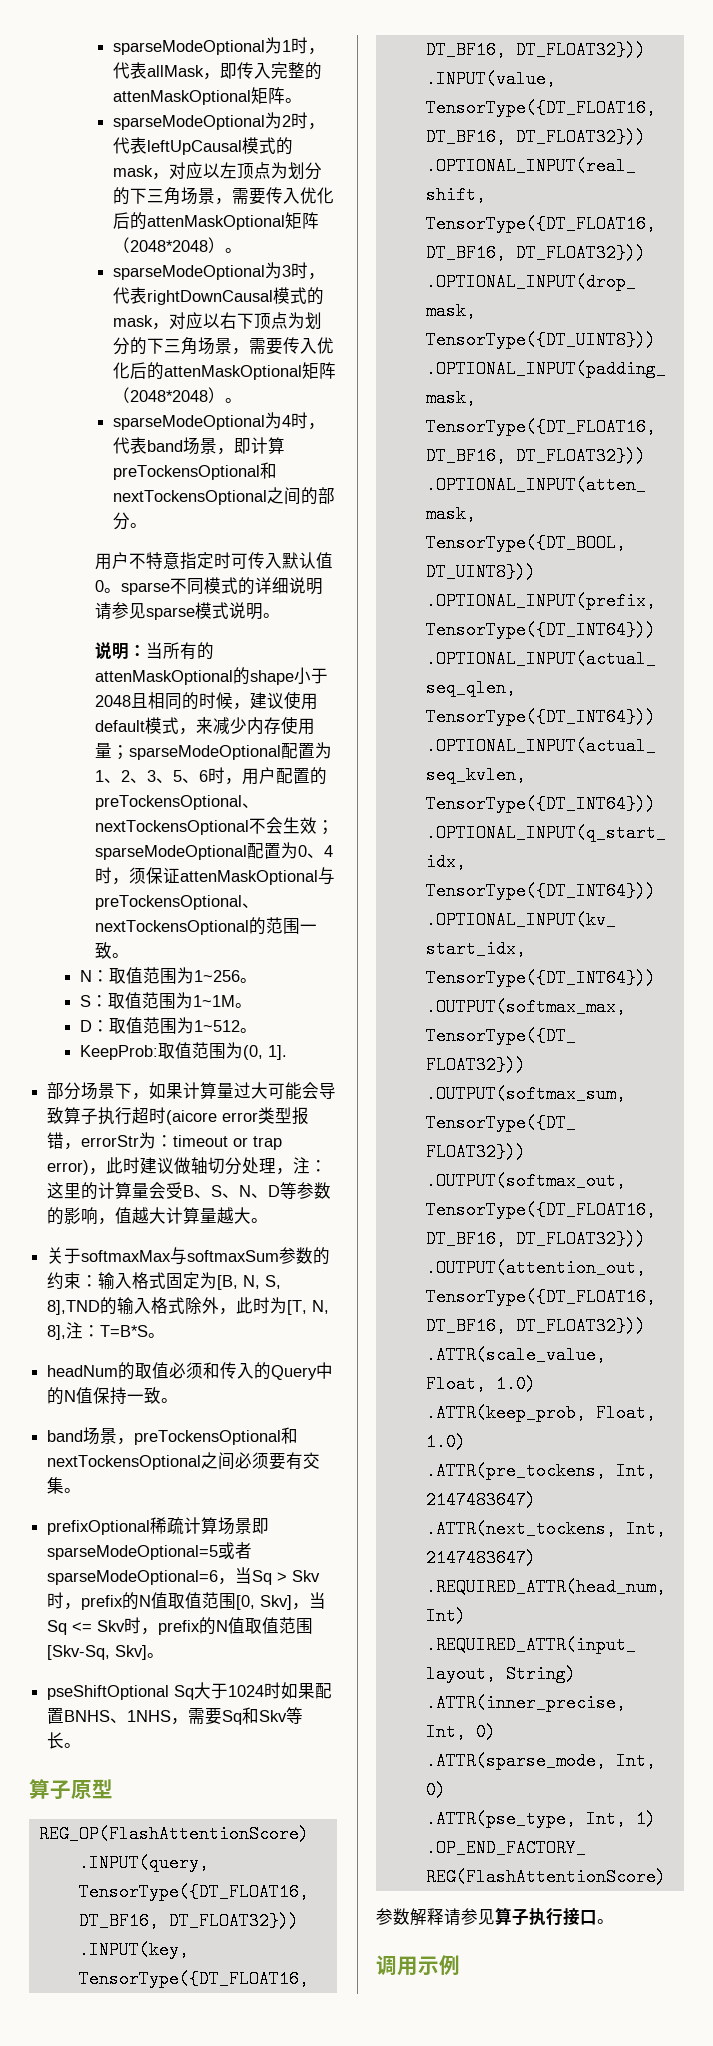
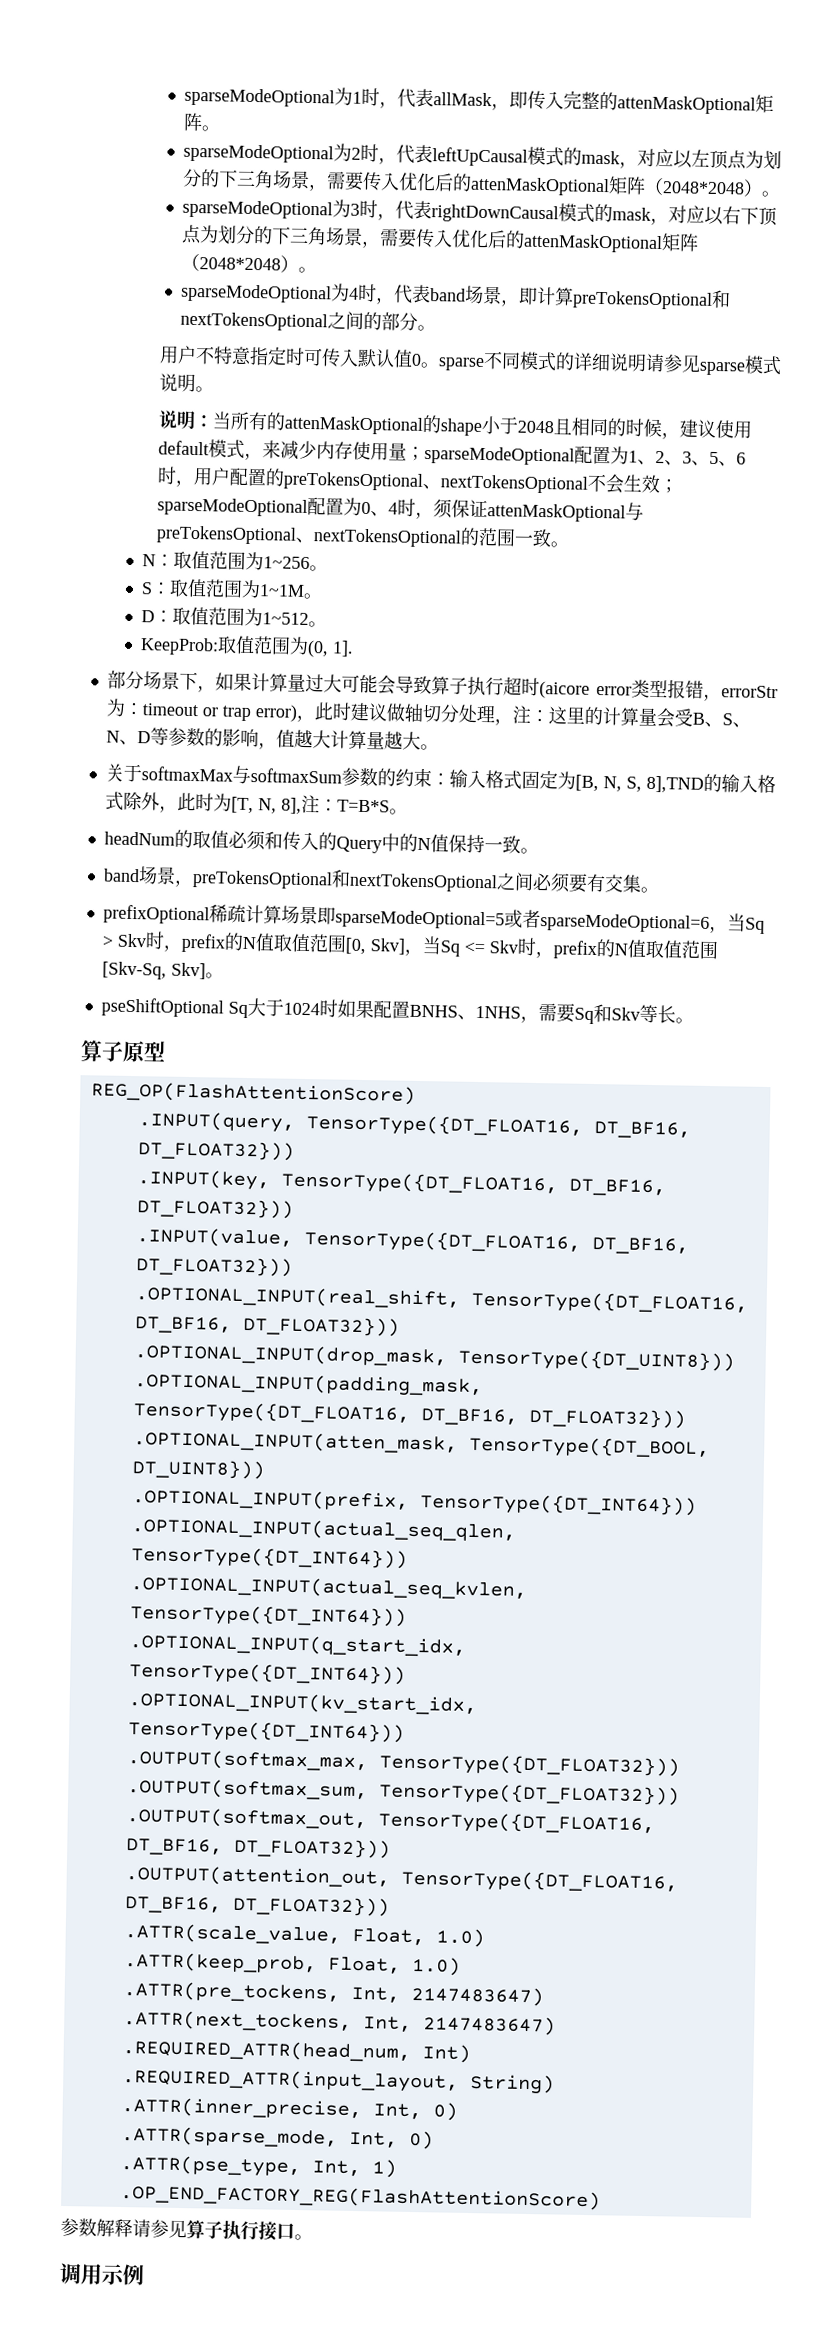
- sparseModeOptional为4时，代表band场景，即计算preTockensOptional和nextTockensOptional之间的部分。
+ sparseModeOptional为4时，代表band场景，即计算preTokensOptional和nextTokensOptional之间的部分。
- 说明：当所有的attenMaskOptional的shape小于2048且相同的时候，建议使用default模式，来减少内存使用量；sparseModeOptional配置为1、2、3、5、6时，用户配置的preTockensOptional、nextTockensOptional不会生效；sparseModeOptional配置为0、4时，须保证attenMaskOptional与preTockensOptional、nextTockensOptional的范围一致。
+ 说明：当所有的attenMaskOptional的shape小于2048且相同的时候，建议使用default模式，来减少内存使用量；sparseModeOptional配置为1、2、3、5、6时，用户配置的preTokensOptional、nextTokensOptional不会生效；sparseModeOptional配置为0、4时，须保证attenMaskOptional与preTokensOptional、nextTokensOptional的范围一致。
- band场景，preTockensOptional和nextTockensOptional之间必须要有交集。
+ band场景，preTokensOptional和nextTokensOptional之间必须要有交集。

